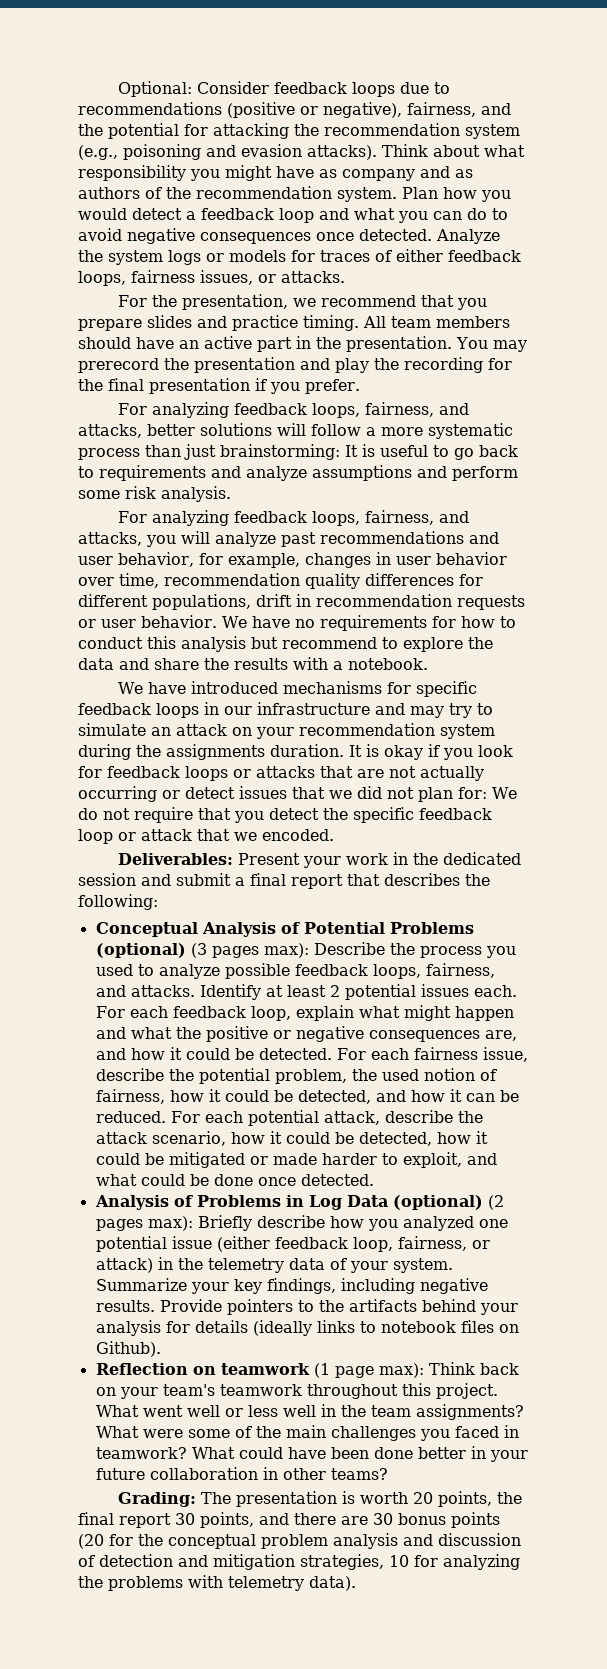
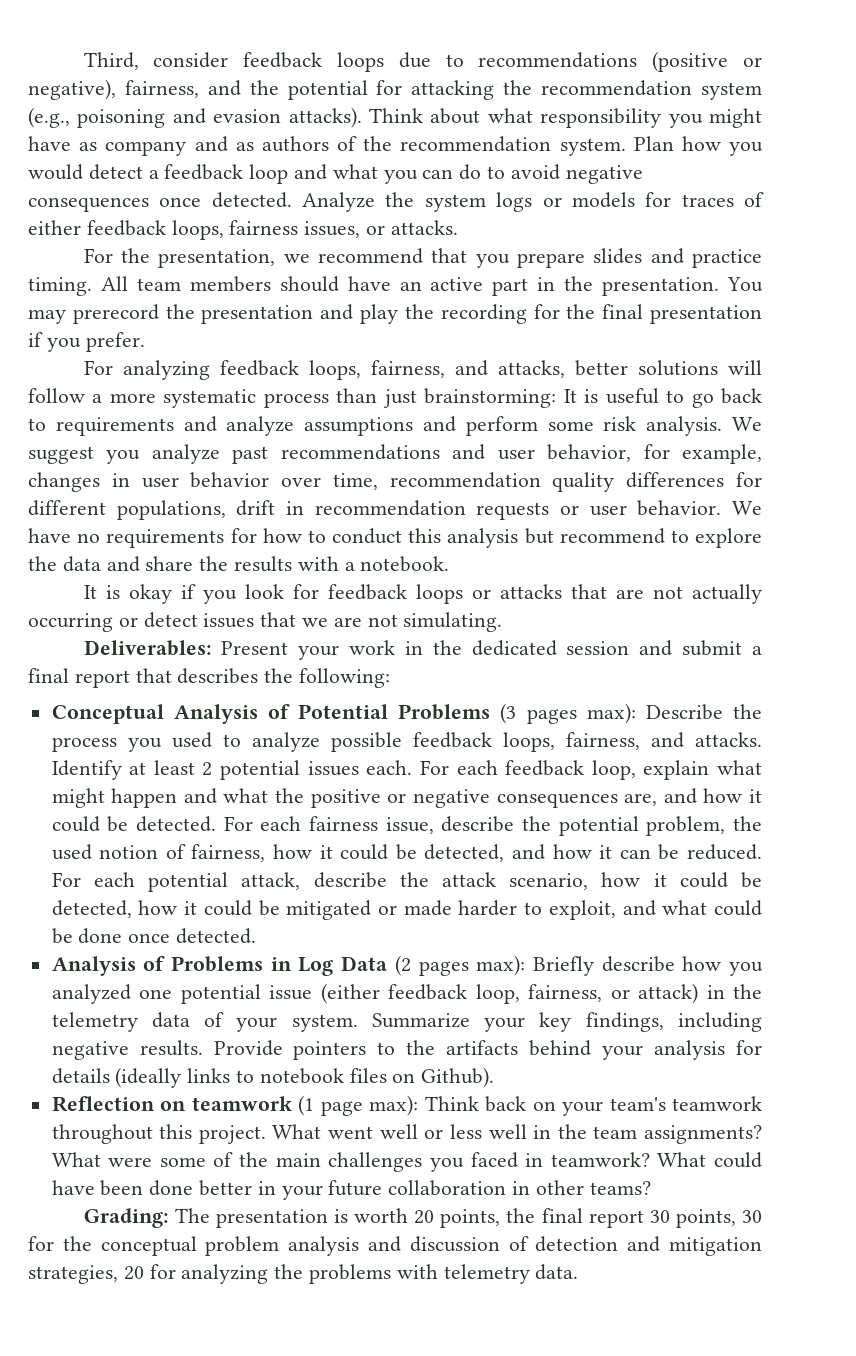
- Optional: Consider feedback loops due to recommendations (positive or negative), fairness, and the potential for attacking the recommendation system (e.g., poisoning and evasion attacks).
+ Third, consider feedback loops due to recommendations (positive or negative), fairness, and the potential for attacking the recommendation system (e.g., poisoning and evasion attacks).
- It is useful to go back to requirements and analyze assumptions and perform some risk analysis.
- For analyzing feedback loops, fairness, and attacks, you will analyze past recommendations and user behavior, for example, changes in user behavior over time, recommendation quality differences for different populations, drift in recommendation requests or user behavior.
+ It is useful to go back to requirements and analyze assumptions and perform some risk analysis. We suggest you analyze past recommendations and user behavior, for example, changes in user behavior over time, recommendation quality differences for different populations, drift in recommendation requests or user behavior.
- We have introduced mechanisms for specific feedback loops in our infrastructure and may try to simulate an attack on your recommendation system during the assignments duration. It is okay if you look for feedback loops or attacks that are not actually occurring or detect issues that we did not plan for: We do not require that you detect the specific feedback loop or attack that we encoded.
+ It is okay if you look for feedback loops or attacks that are not actually occurring or detect issues that we are not simulating.
- Conceptual Analysis of Potential Problems (optional) (3 pages max): Describe the process you used to analyze possible feedback loops, fairness, and attacks.
+ Conceptual Analysis of Potential Problems (3 pages max): Describe the process you used to analyze possible feedback loops, fairness, and attacks.
- Analysis of Problems in Log Data (optional) (2 pages max): Briefly describe how you analyzed one potential issue (either feedback loop, fairness, or attack) in the telemetry data of your system.
+ Analysis of Problems in Log Data (2 pages max): Briefly describe how you analyzed one potential issue (either feedback loop, fairness, or attack) in the telemetry data of your system.
- Grading: The presentation is worth 20 points, the final report 30 points, and there are 30 bonus points (20 for the conceptual problem analysis and discussion of detection and mitigation strategies, 10 for analyzing the problems with telemetry data).
+ Grading: The presentation is worth 20 points, the final report 30 points, 30 for the conceptual problem analysis and discussion of detection and mitigation strategies, 20 for analyzing the problems with telemetry data.

